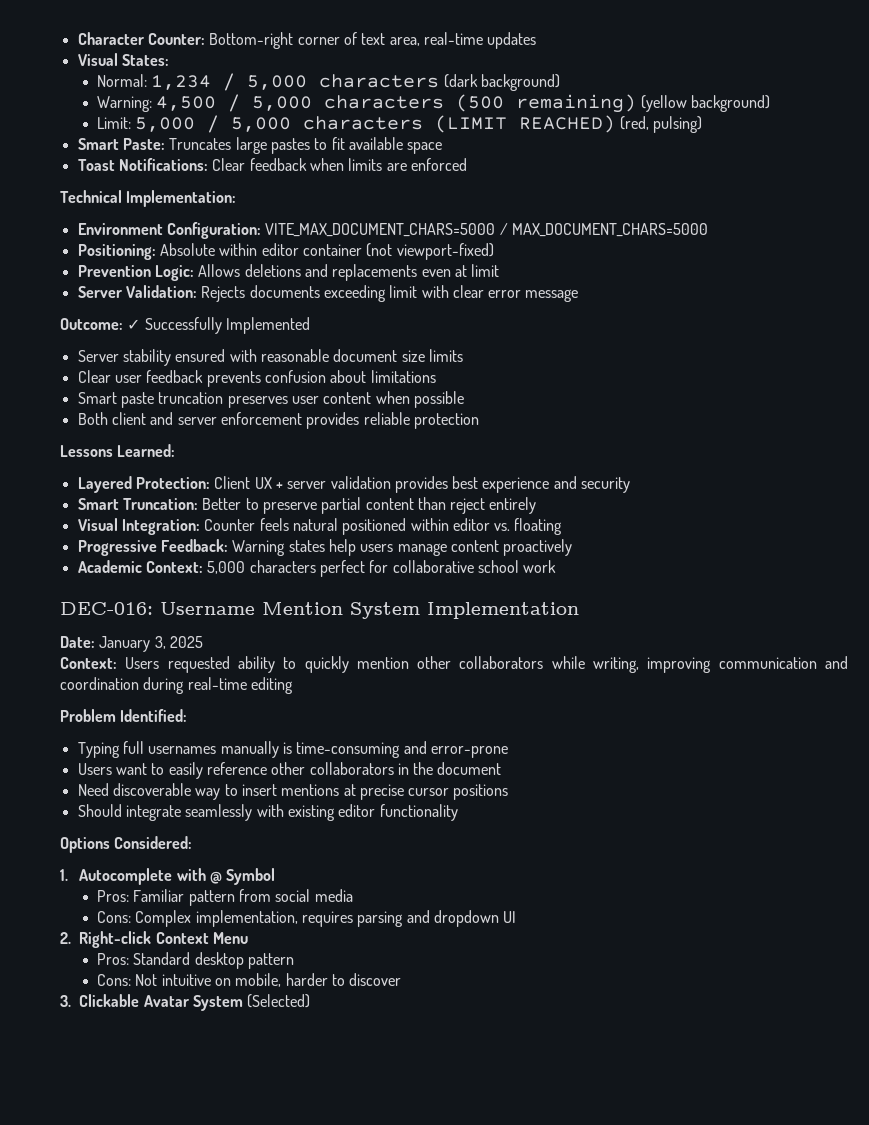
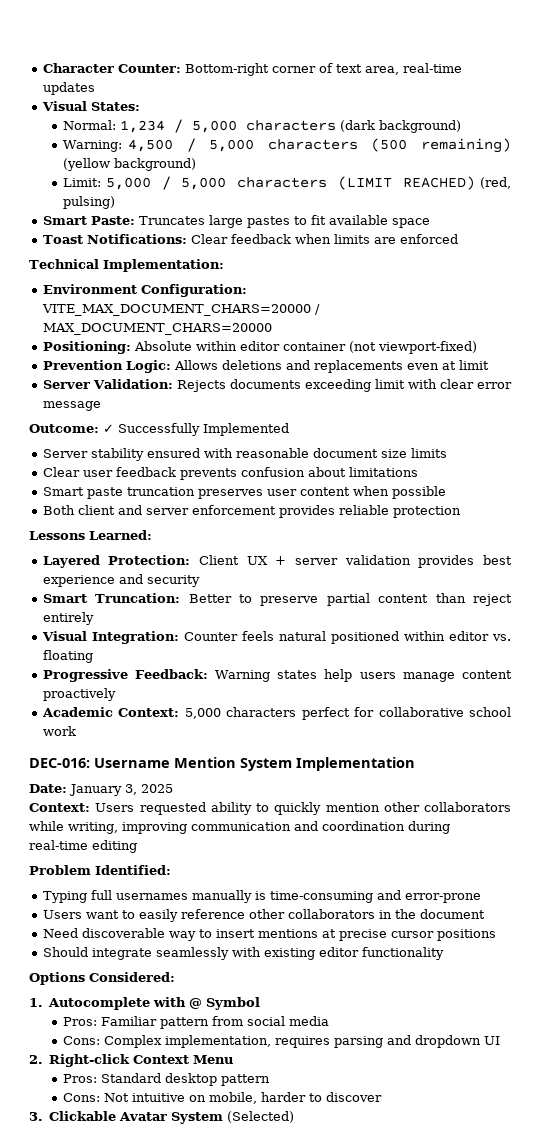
- Environment Configuration: VITE_MAX_DOCUMENT_CHARS=5000 / MAX_DOCUMENT_CHARS=5000
+ Environment Configuration: VITE_MAX_DOCUMENT_CHARS=20000 / MAX_DOCUMENT_CHARS=20000

